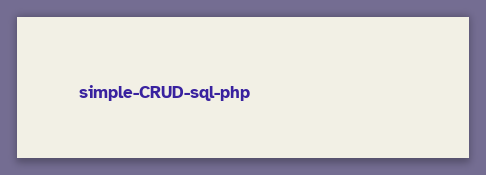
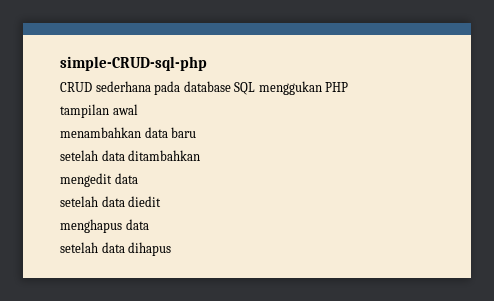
+ CRUD sederhana pada database SQL menggukan PHP
+ tampilan awal
+ menambahkan data baru
+ setelah data ditambahkan
+ mengedit data
+ setelah data diedit
+ menghapus data
+ setelah data dihapus

